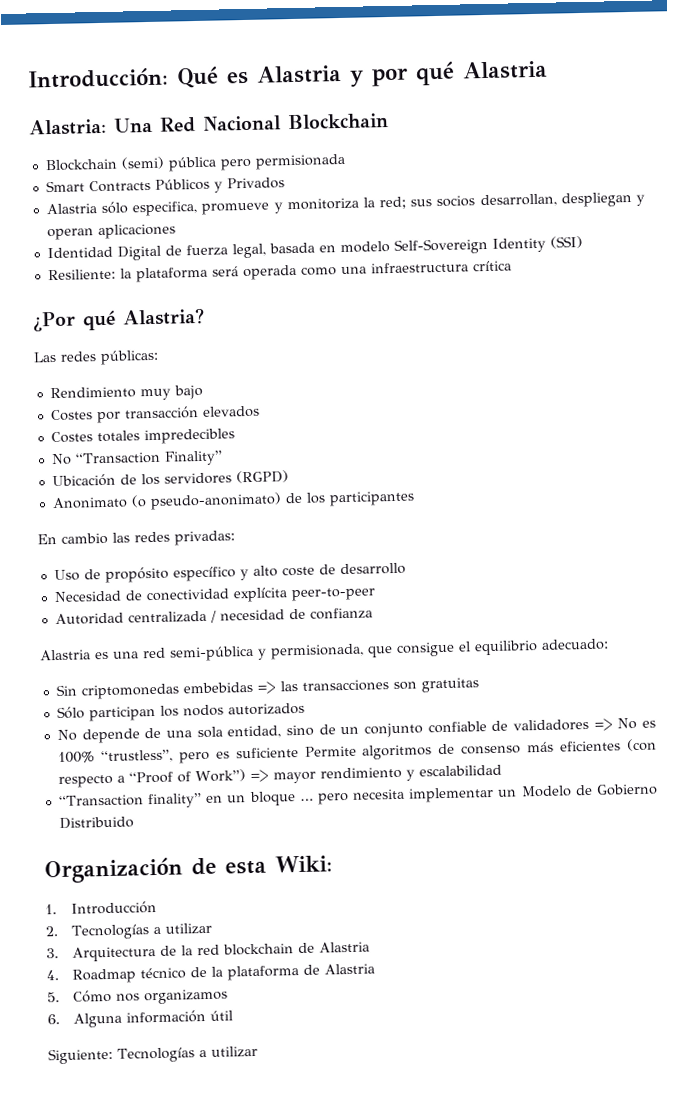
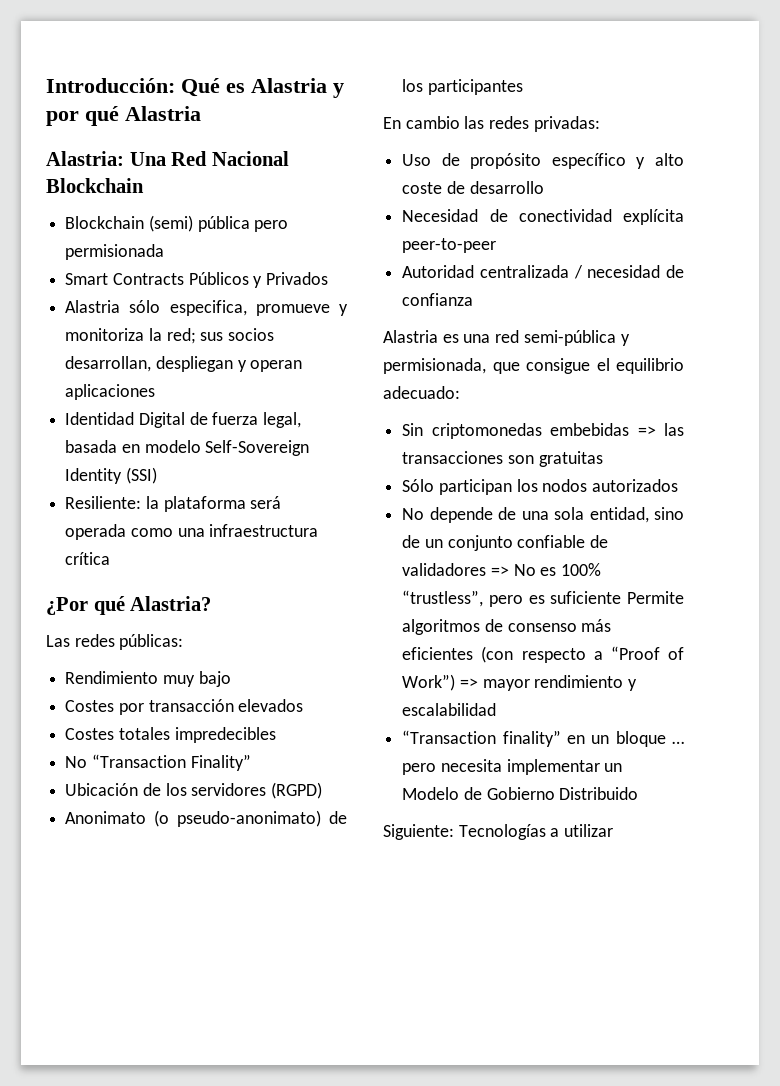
- Organización de esta Wiki:
- 1. Introducción
- 2. Tecnologías a utilizar
- 3. Arquitectura de la red blockchain de Alastria
- 4. Roadmap técnico de la plataforma de Alastria
- 5. Cómo nos organizamos
- 6. Alguna información útil

